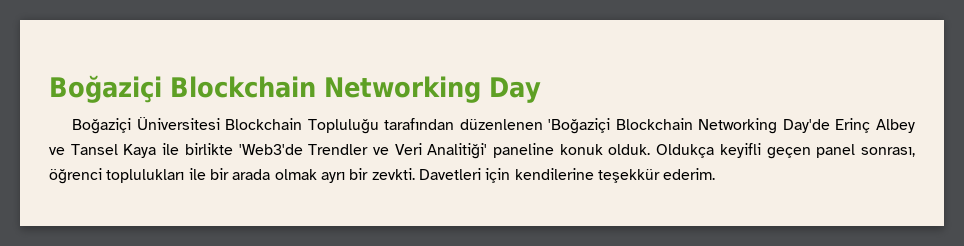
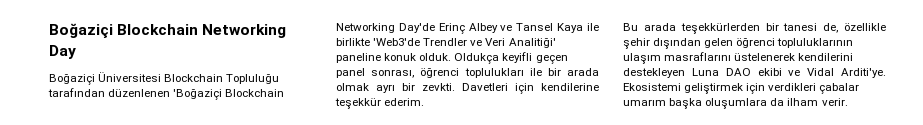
+ Bu arada teşekkürlerden bir tanesi de, özellikle şehir dışından gelen öğrenci topluluklarının ulaşım masraflarını üstelenerek kendilerini destekleyen Luna DAO ekibi ve Vidal Arditi'ye. Ekosistemi geliştirmek için verdikleri çabalar umarım başka oluşumlara da ilham verir.

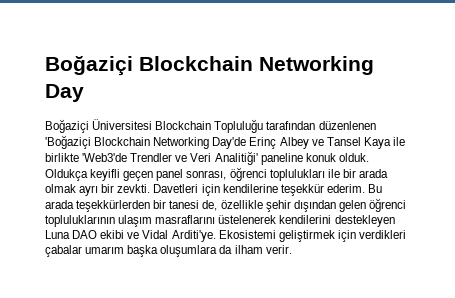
- Davetleri için kendilerine teşekkür ederim.
- Bu arada teşekkürlerden bir tanesi de, özellikle şehir dışından gelen öğrenci topluluklarının ulaşım masraflarını üstelenerek kendilerini destekleyen Luna DAO ekibi ve Vidal Arditi'ye.
+ Davetleri için kendilerine teşekkür ederim. Bu arada teşekkürlerden bir tanesi de, özellikle şehir dışından gelen öğrenci topluluklarının ulaşım masraflarını üstelenerek kendilerini destekleyen Luna DAO ekibi ve Vidal Arditi'ye.

